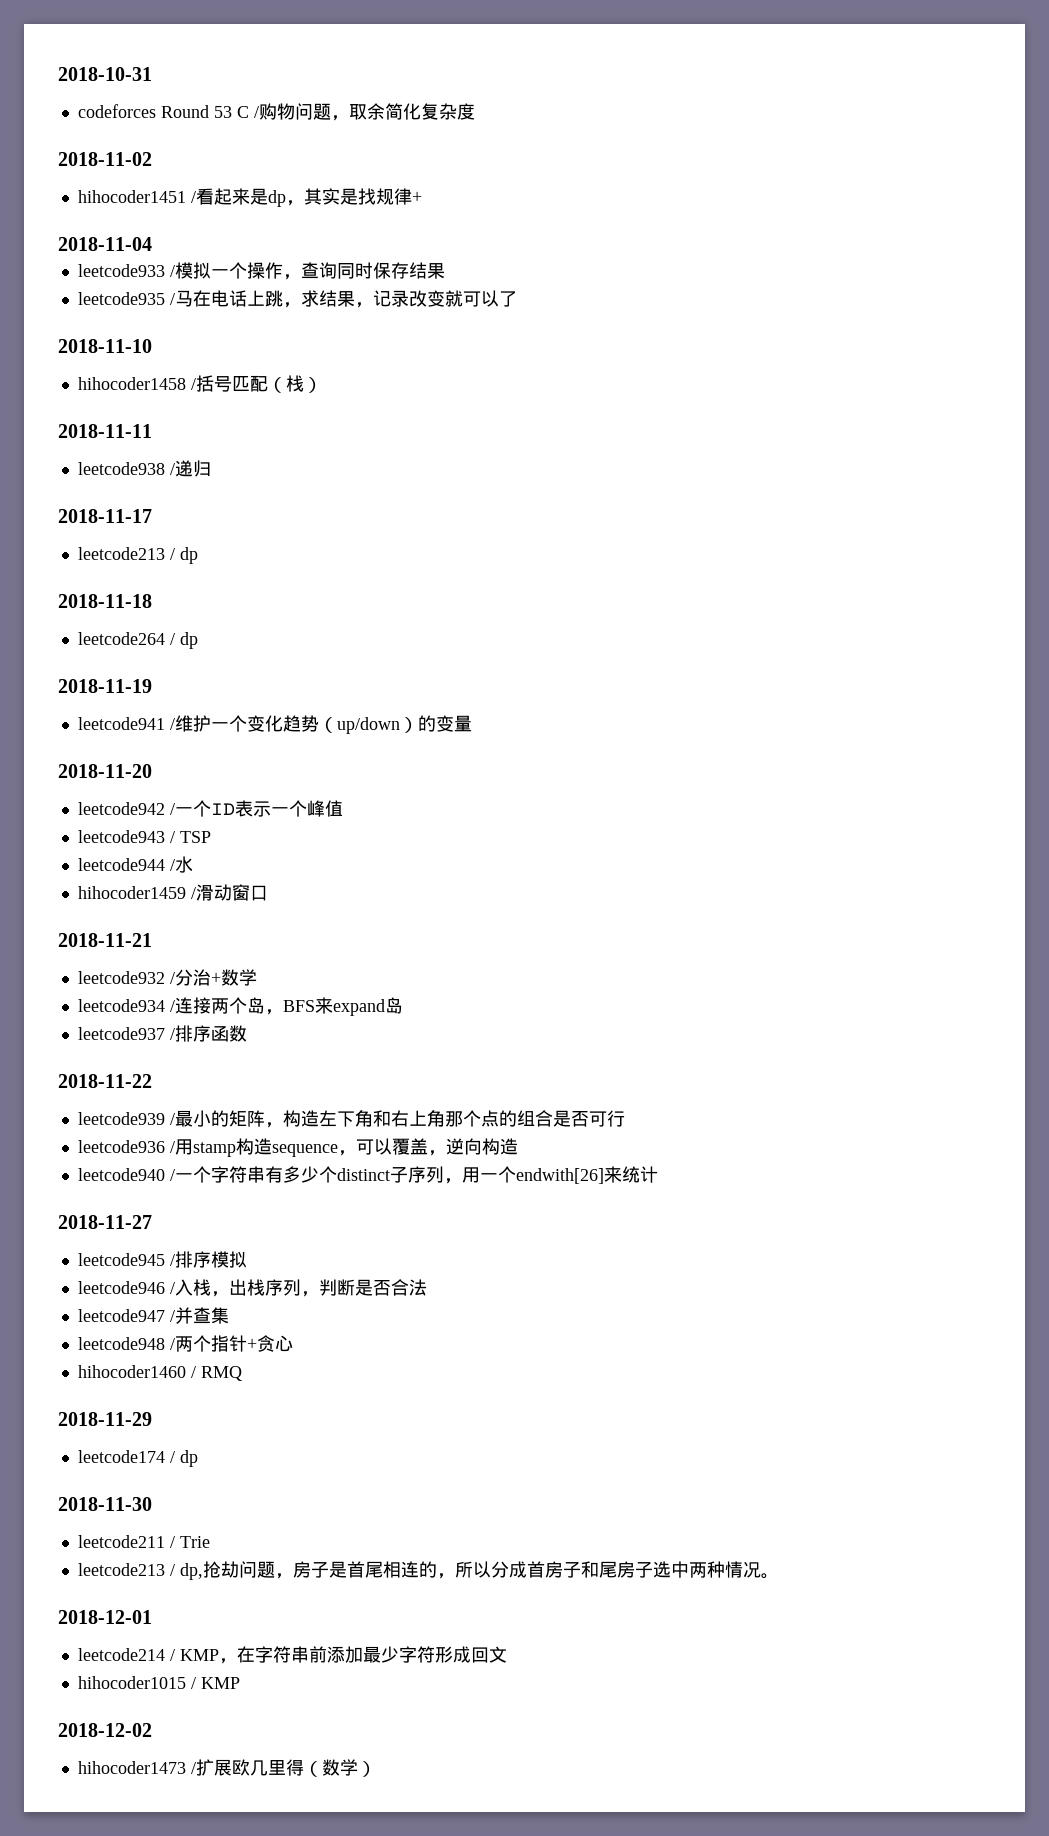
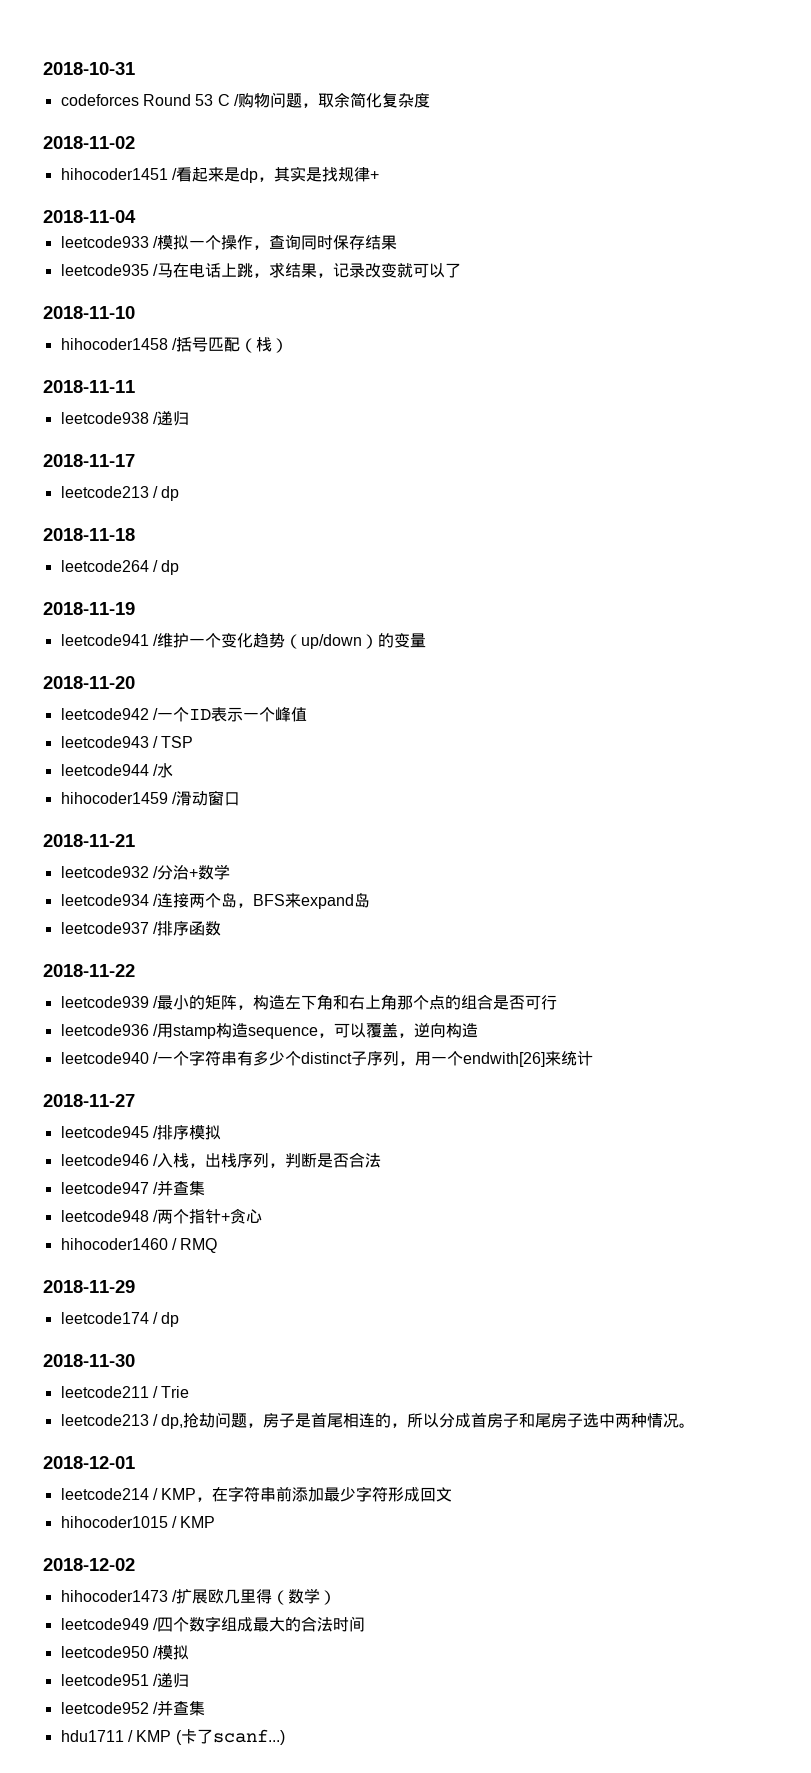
+ leetcode949 /四个数字组成最大的合法时间
+ leetcode950 /模拟
+ leetcode951 /递归
+ leetcode952 /并查集
+ hdu1711 / KMP (卡了scanf...)

